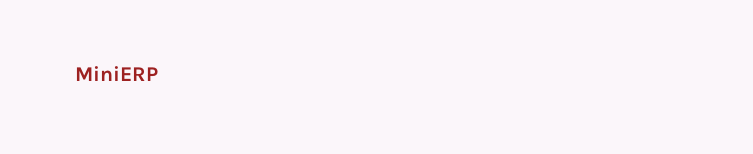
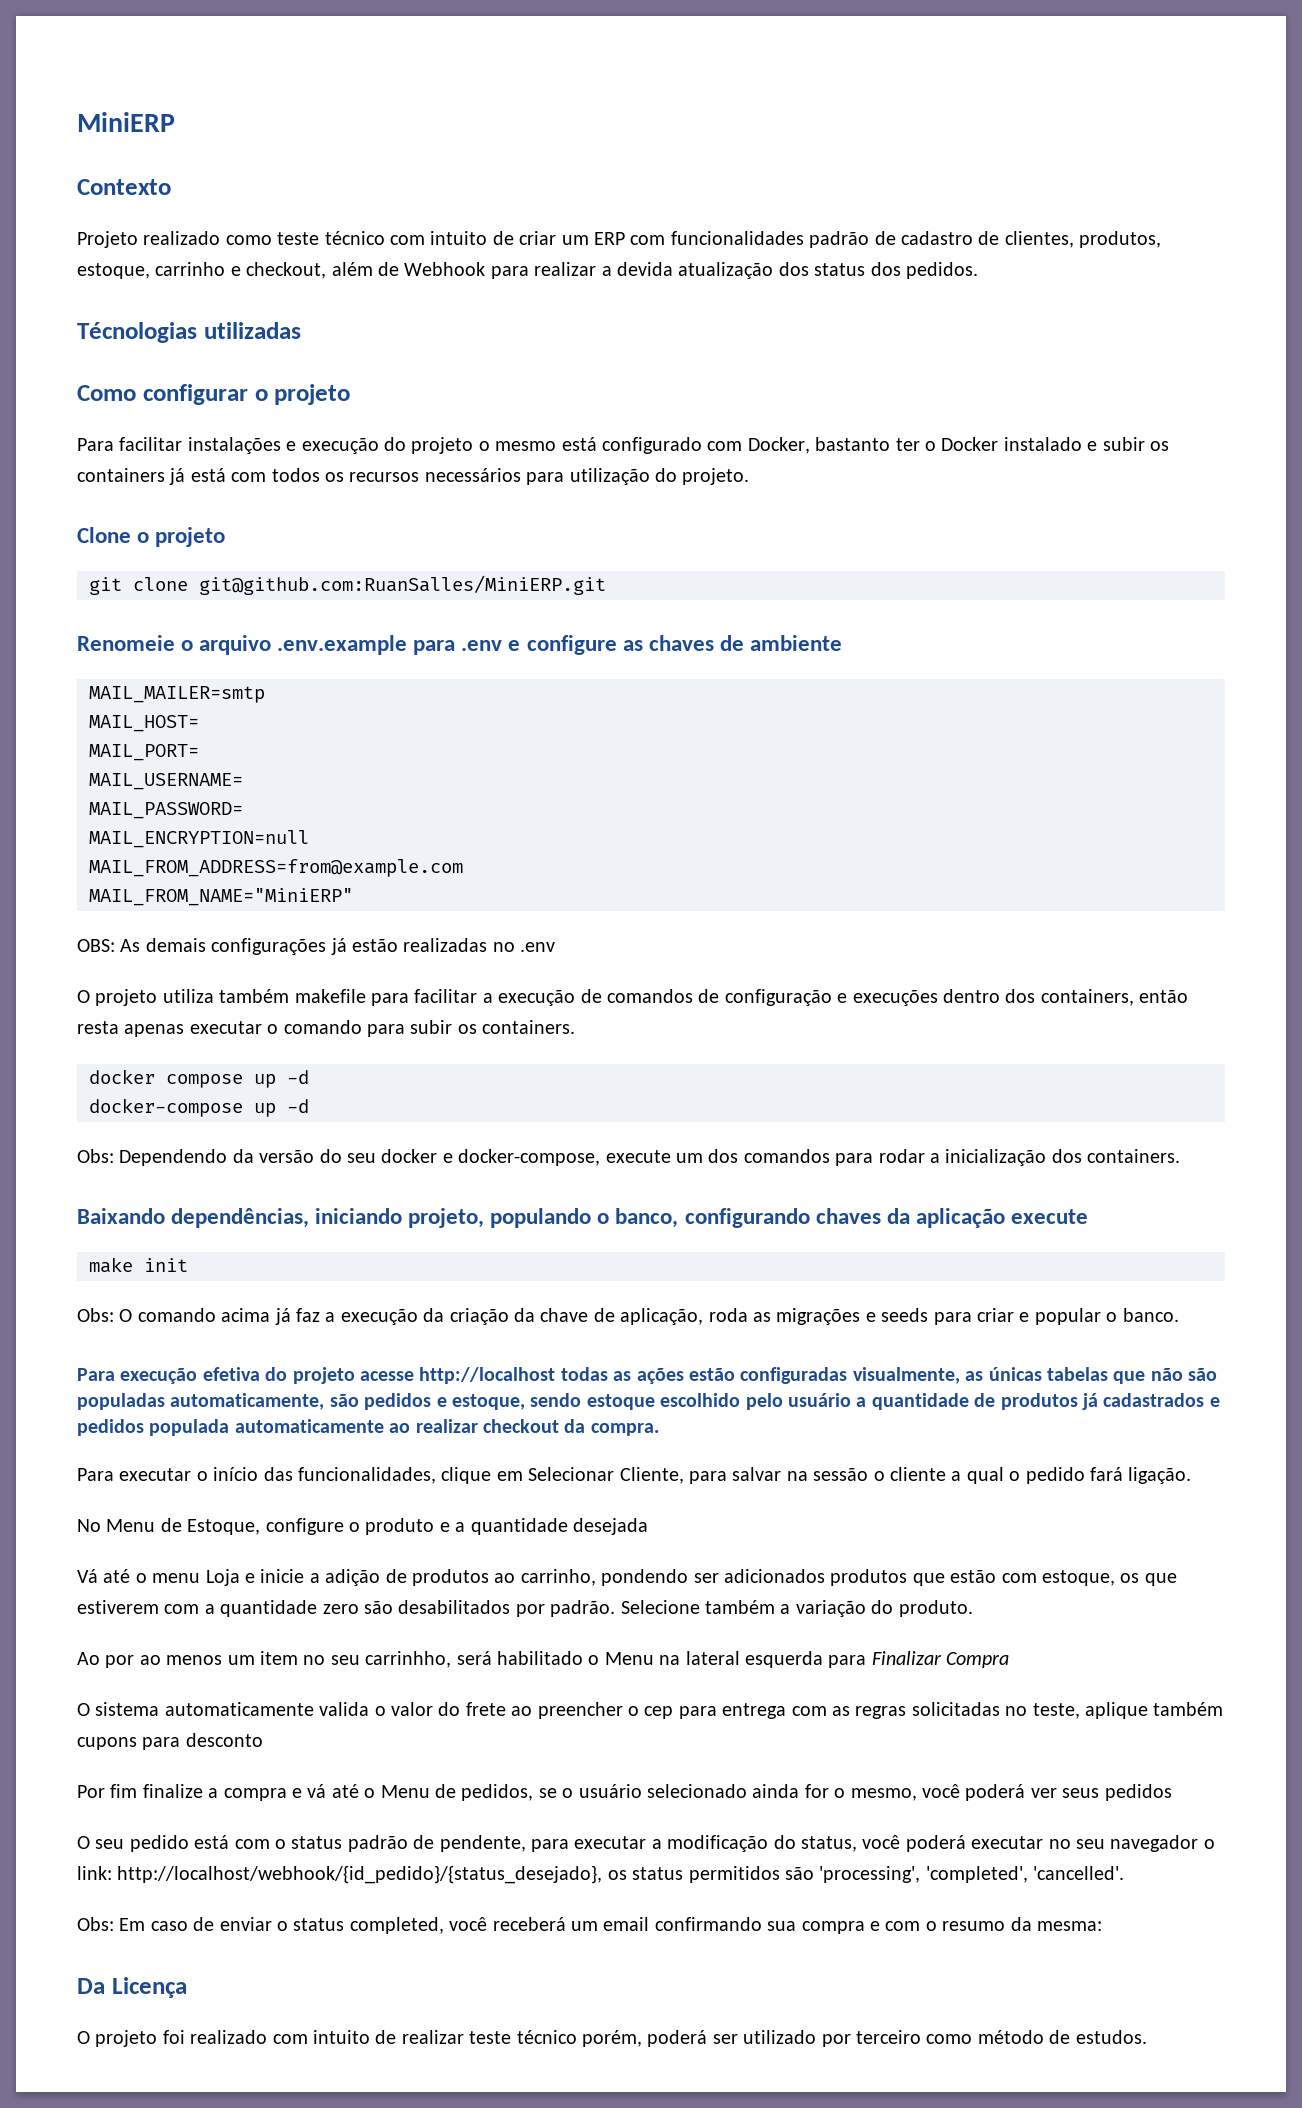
+ Contexto
+ Projeto realizado como teste técnico com intuito de criar um ERP com funcionalidades padrão de cadastro de clientes, produtos, estoque, carrinho e checkout, além de Webhook para realizar a devida atualização dos status dos pedidos.
+ Técnologias utilizadas
+ Como configurar o projeto
+ Para facilitar instalações e execução do projeto o mesmo está configurado com Docker, bastanto ter o Docker instalado e subir os containers já está com todos os recursos necessários para utilização do projeto.
+ Clone o projeto
+ git clone git@github.com:RuanSalles/MiniERP.git
+ Renomeie o arquivo .env.example para .env e configure as chaves de ambiente
+ MAIL_MAILER=smtp
+ MAIL_HOST=
+ MAIL_PORT=
+ MAIL_USERNAME=
+ MAIL_PASSWORD=
+ MAIL_ENCRYPTION=null
+ MAIL_FROM_ADDRESS=from@example.com
+ MAIL_FROM_NAME="MiniERP"
+ OBS: As demais configurações já estão realizadas no .env
+ O projeto utiliza também makefile para facilitar a execução de comandos de configuração e execuções dentro dos containers, então resta apenas executar o comando para subir os containers.
+ docker compose up -d
+ docker-compose up -d
+ Obs: Dependendo da versão do seu docker e docker-compose, execute um dos comandos para rodar a inicialização dos containers.
+ Baixando dependências, iniciando projeto, populando o banco, configurando chaves da aplicação execute
+ make init
+ Obs: O comando acima já faz a execução da criação da chave de aplicação, roda as migrações e seeds para criar e popular o banco.
+ Para execução efetiva do projeto acesse http://localhost todas as ações estão configuradas visualmente, as únicas tabelas que não são populadas automaticamente, são pedidos e estoque, sendo estoque escolhido pelo usuário a quantidade de produtos já cadastrados e pedidos populada automaticamente ao realizar checkout da compra.
+ Para executar o início das funcionalidades, clique em Selecionar Cliente, para salvar na sessão o cliente a qual o pedido fará ligação.
+ No Menu de Estoque, configure o produto e a quantidade desejada
+ Vá até o menu Loja e inicie a adição de produtos ao carrinho, pondendo ser adicionados produtos que estão com estoque, os que estiverem com a quantidade zero são desabilitados por padrão. Selecione também a variação do produto.
+ Ao por ao menos um item no seu carrinhho, será habilitado o Menu na lateral esquerda para Finalizar Compra
+ O sistema automaticamente valida o valor do frete ao preencher o cep para entrega com as regras solicitadas no teste, aplique também cupons para desconto
+ Por fim finalize a compra e vá até o Menu de pedidos, se o usuário selecionado ainda for o mesmo, você poderá ver seus pedidos
+ O seu pedido está com o status padrão de pendente, para executar a modificação do status, você poderá executar no seu navegador o link: http://localhost/webhook/{id_pedido}/{status_desejado}, os status permitidos são 'processing', 'completed', 'cancelled'.
+ Obs: Em caso de enviar o status completed, você receberá um email confirmando sua compra e com o resumo da mesma:
+ Da Licença
+ O projeto foi realizado com intuito de realizar teste técnico porém, poderá ser utilizado por terceiro como método de estudos.

